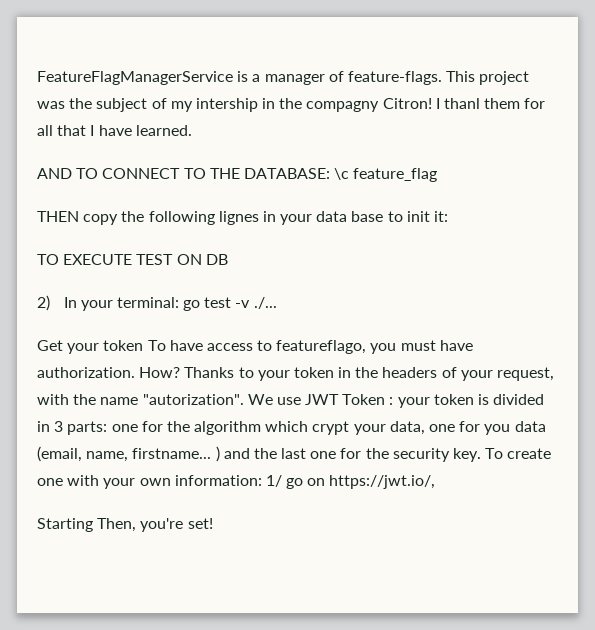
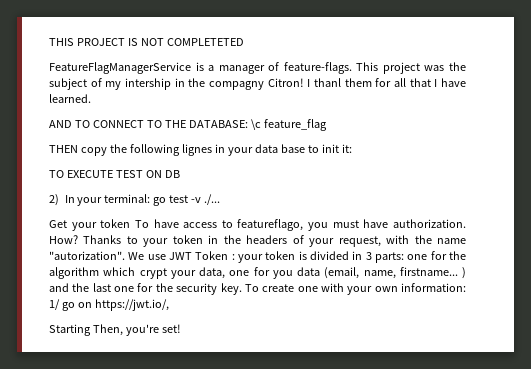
+ THIS PROJECT IS NOT COMPLETETED

